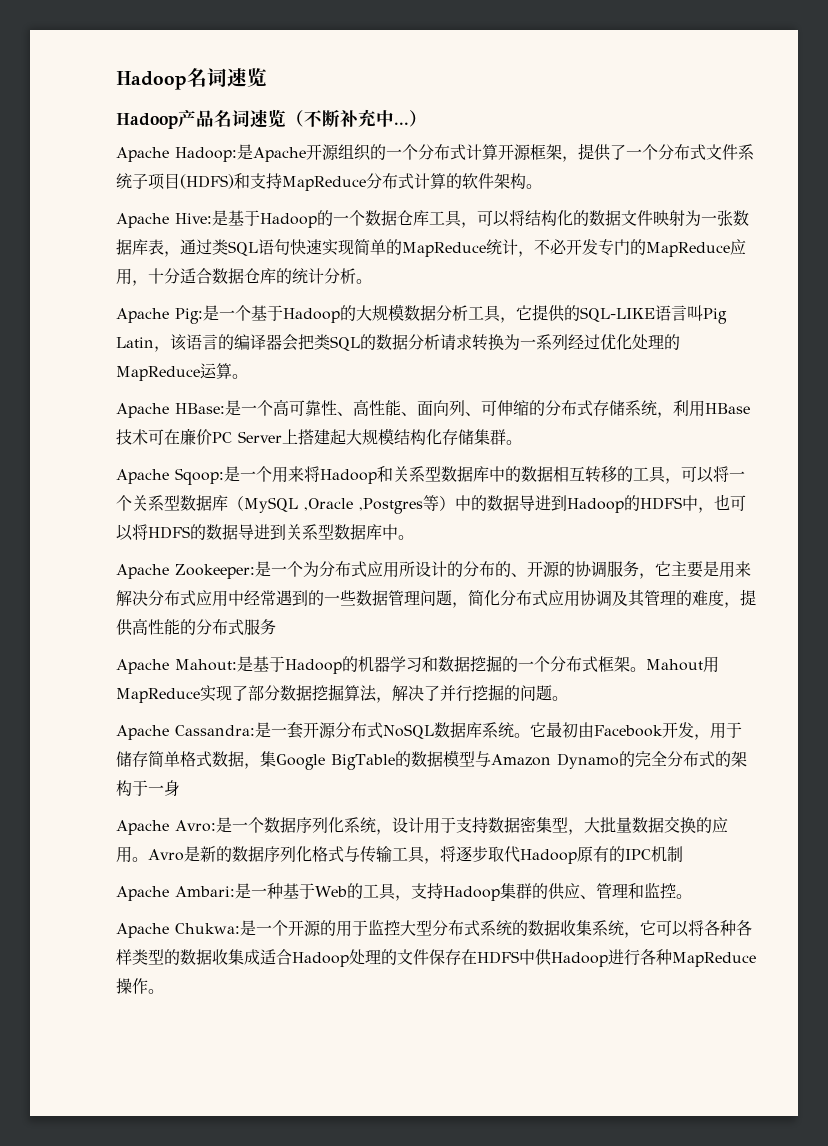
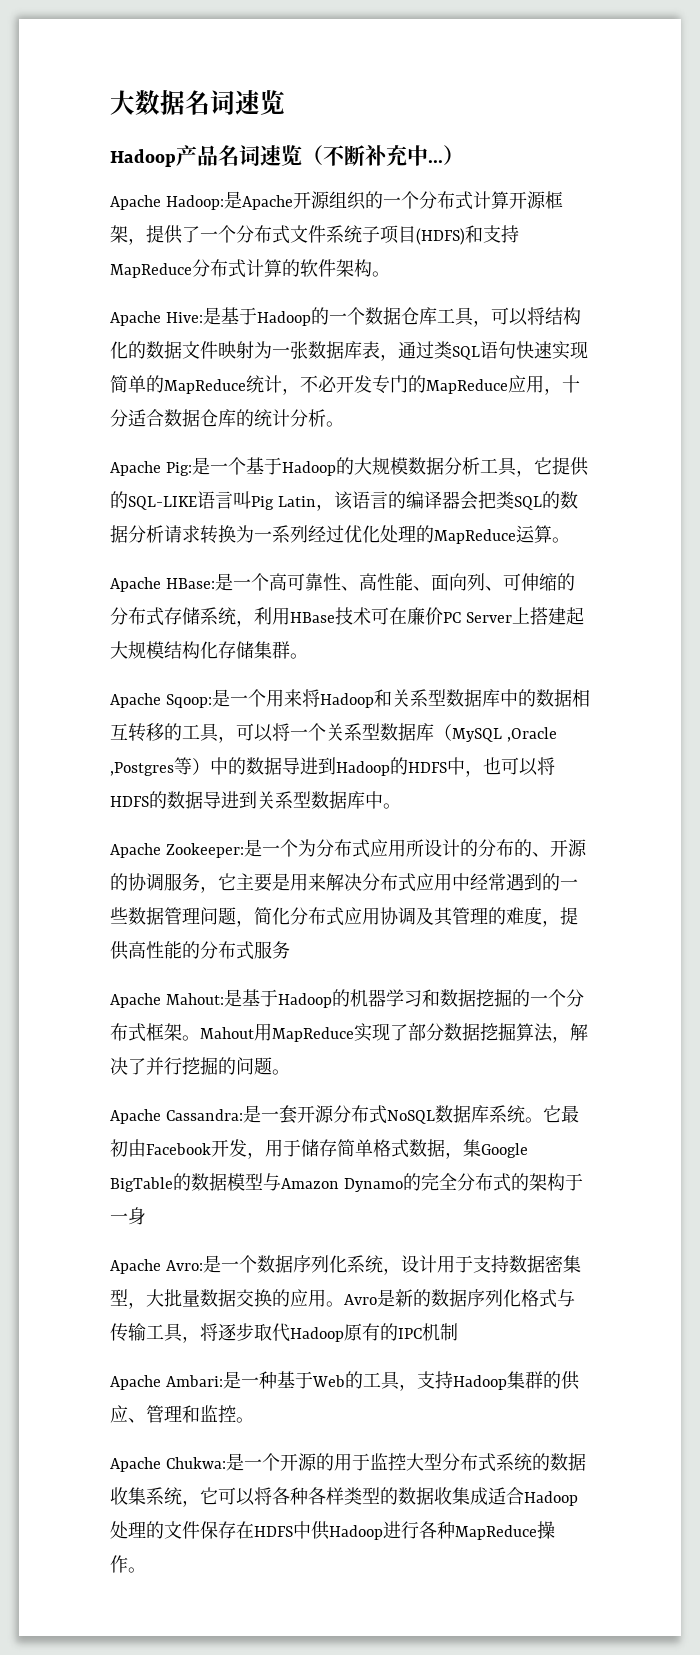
- Hadoop名词速览
+ 大数据名词速览

